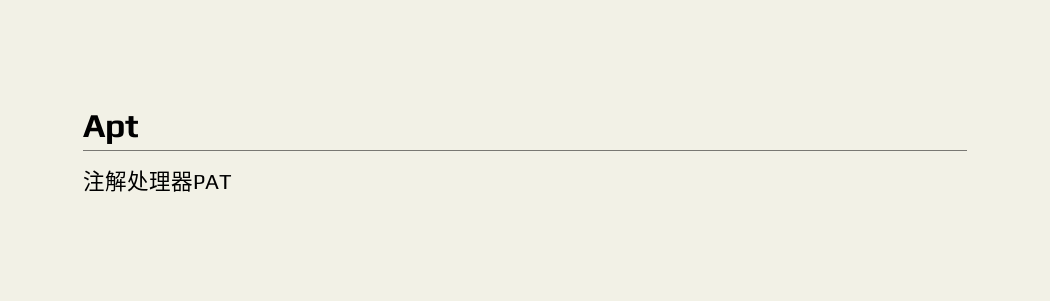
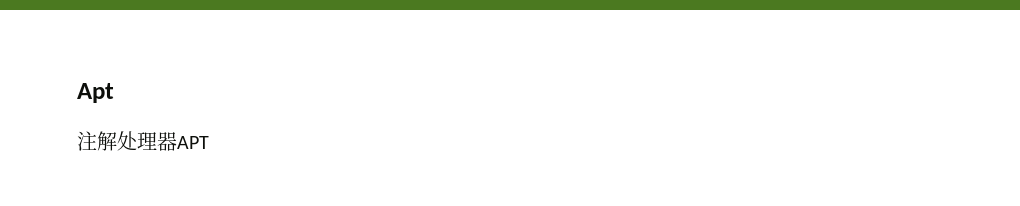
- 注解处理器PAT
+ 注解处理器APT

